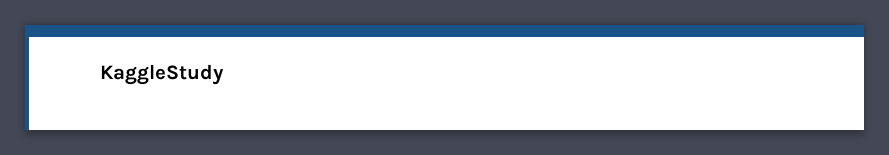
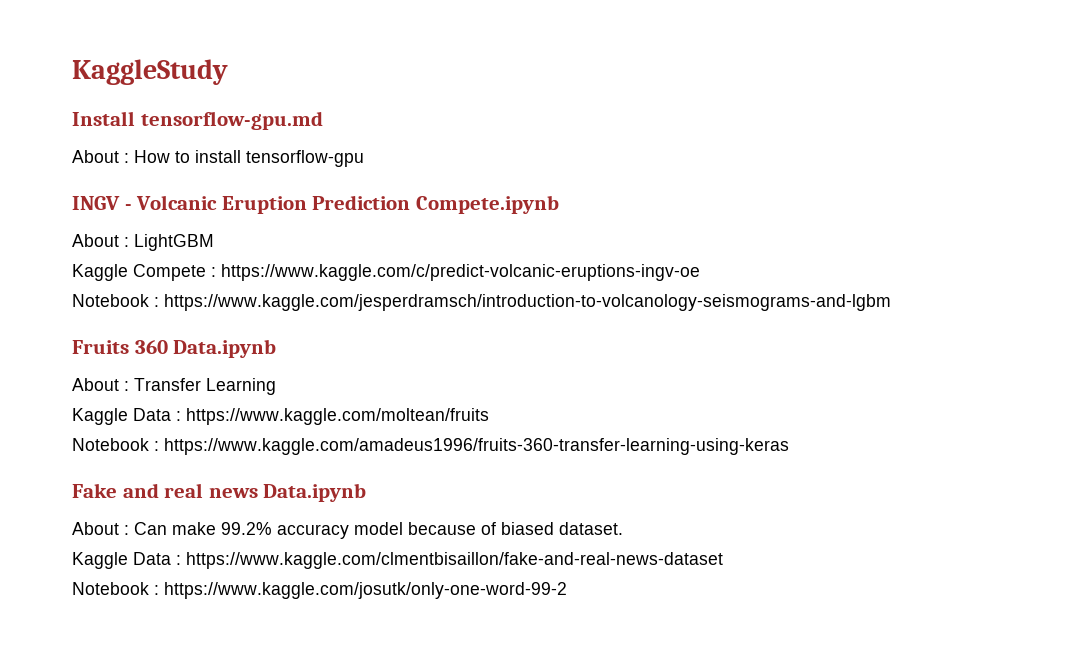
+ Install tensorflow-gpu.md
+ About : How to install tensorflow-gpu
+ INGV - Volcanic Eruption Prediction Compete.ipynb
+ About : LightGBM
+ Kaggle Compete : https://www.kaggle.com/c/predict-volcanic-eruptions-ingv-oe
+ Notebook : https://www.kaggle.com/jesperdramsch/introduction-to-volcanology-seismograms-and-lgbm
+ Fruits 360 Data.ipynb
+ About : Transfer Learning
+ Kaggle Data : https://www.kaggle.com/moltean/fruits
+ Notebook : https://www.kaggle.com/amadeus1996/fruits-360-transfer-learning-using-keras
+ Fake and real news Data.ipynb
+ About : Can make 99.2% accuracy model because of biased dataset.
+ Kaggle Data : https://www.kaggle.com/clmentbisaillon/fake-and-real-news-dataset
+ Notebook : https://www.kaggle.com/josutk/only-one-word-99-2

